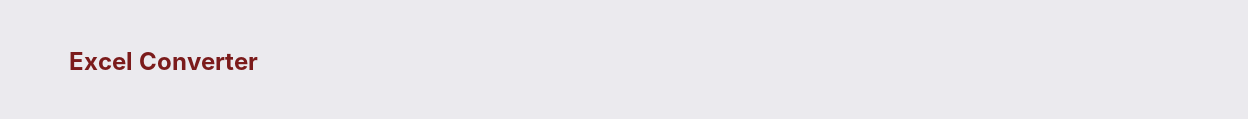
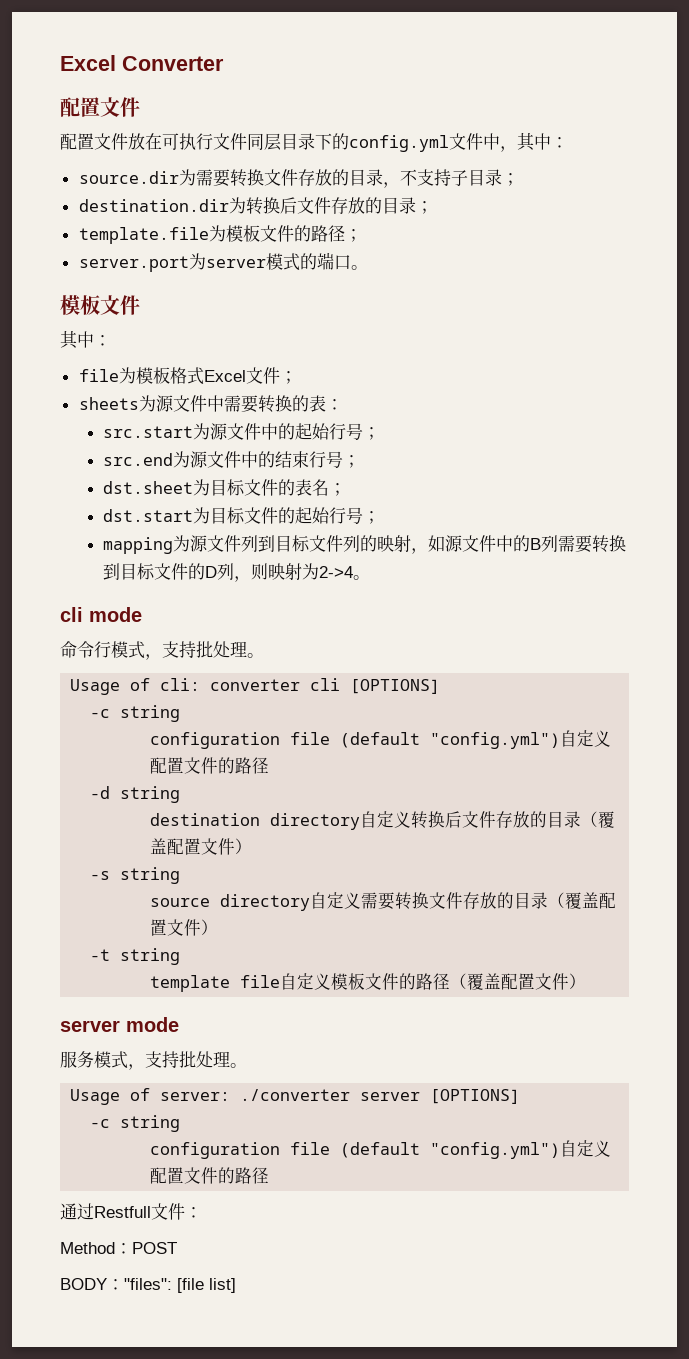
  Excel Converter
+ 配置文件
+ 配置文件放在可执行文件同层目录下的config.yml文件中，其中：
+ source.dir为需要转换文件存放的目录，不支持子目录；
+ destination.dir为转换后文件存放的目录；
+ template.file为模板文件的路径；
+ server.port为server模式的端口。
+ 模板文件
+ 其中：
+ file为模板格式Excel文件；
+ sheets为源文件中需要转换的表：
+ src.start为源文件中的起始行号；
+ src.end为源文件中的结束行号；
+ dst.sheet为目标文件的表名；
+ dst.start为目标文件的起始行号；
+ mapping为源文件列到目标文件列的映射，如源文件中的B列需要转换到目标文件的D列，则映射为2->4。
+ cli mode
+ 命令行模式，支持批处理。
+ Usage of cli: converter cli [OPTIONS]
+ -c string
+ configuration file (default "config.yml")自定义配置文件的路径
+ -d string
+ destination directory自定义转换后文件存放的目录（覆盖配置文件）
+ -s string
+ source directory自定义需要转换文件存放的目录（覆盖配置文件）
+ -t string
+ template file自定义模板文件的路径（覆盖配置文件）
+ server mode
+ 服务模式，支持批处理。
+ Usage of server: ./converter server [OPTIONS]
+ -c string
+ configuration file (default "config.yml")自定义配置文件的路径
+ 通过Restfull文件：
+ Method：POST
+ BODY："files": [file list]

